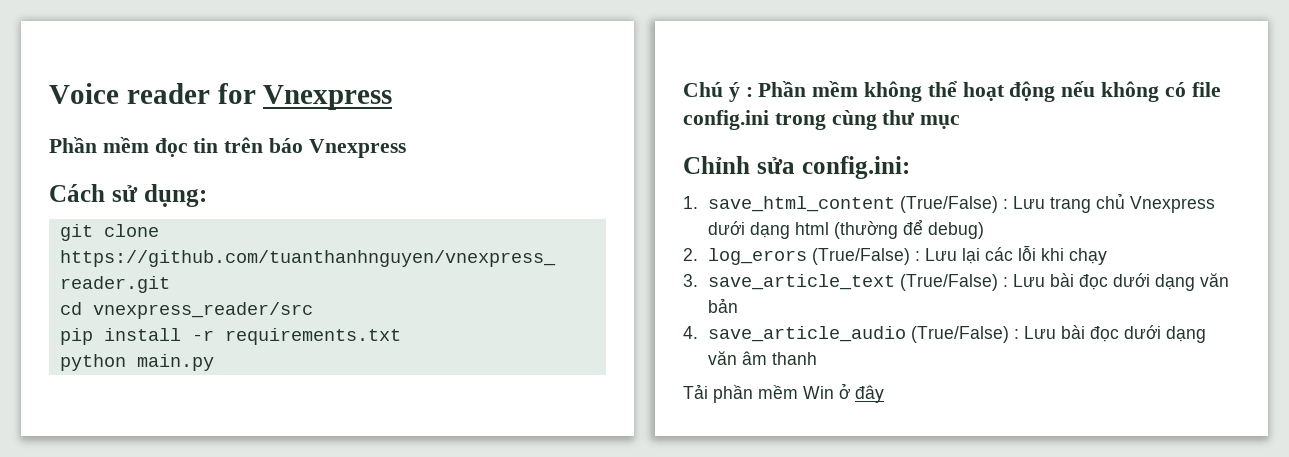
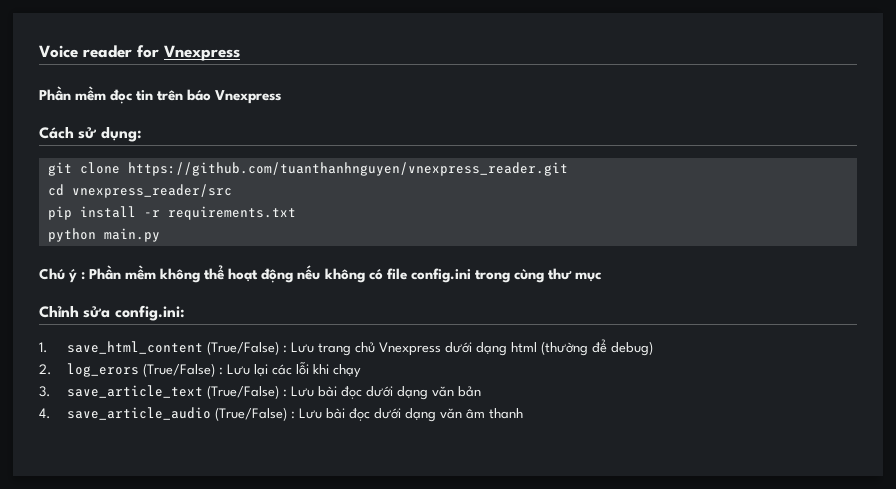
- Tải phần mềm Win ở đây

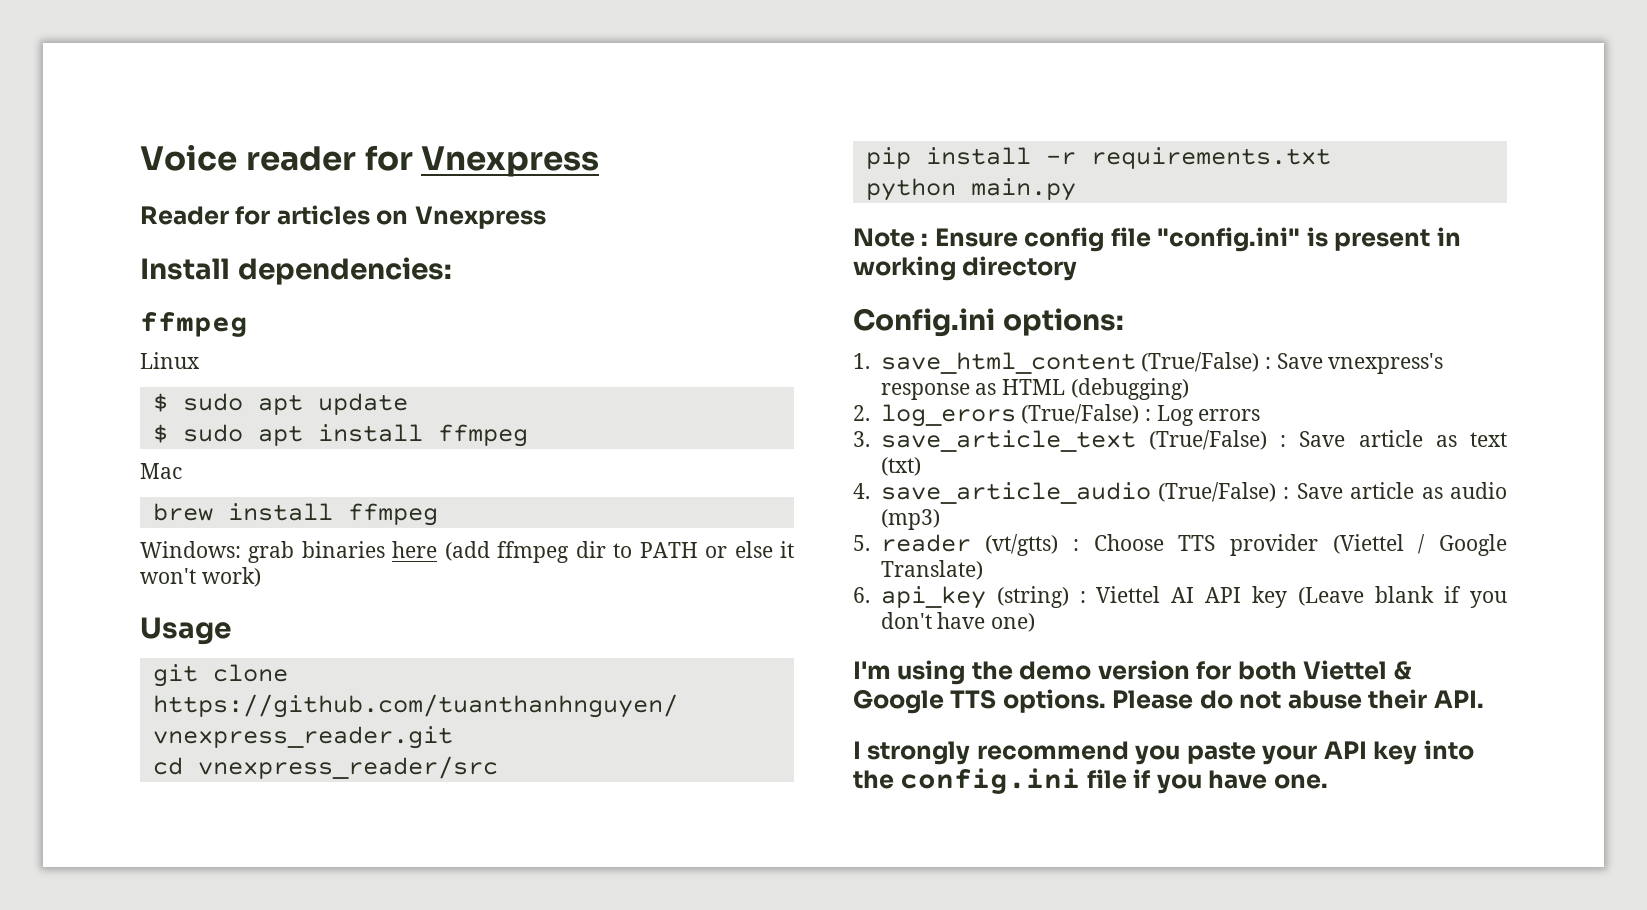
- Phần mềm đọc tin trên báo Vnexpress
- Cách sử dụng:
+ Reader for articles on Vnexpress
+ Install dependencies:
+ ffmpeg
+ Linux
+ $ sudo apt update
+ $ sudo apt install ffmpeg
+ Mac
+ brew install ffmpeg
+ Windows: grab binaries here (add ffmpeg dir to PATH or else it won't work)
+ Usage
- Chú ý : Phần mềm không thể hoạt động nếu không có file config.ini trong cùng thư mục
- Chỉnh sửa config.ini:
- 1. save_html_content (True/False) : Lưu trang chủ Vnexpress dưới dạng html (thường để debug)
- 2. log_erors (True/False) : Lưu lại các lỗi khi chạy
- 3. save_article_text (True/False) : Lưu bài đọc dưới dạng văn bản
- 4. save_article_audio (True/False) : Lưu bài đọc dưới dạng văn âm thanh
+ Note : Ensure config file "config.ini" is present in working directory
+ Config.ini options:
+ 1. save_html_content (True/False) : Save vnexpress's response as HTML (debugging)
+ 2. log_erors (True/False) : Log errors
+ 3. save_article_text (True/False) : Save article as text (txt)
+ 4. save_article_audio (True/False) : Save article as audio (mp3)
+ 5. reader (vt/gtts) : Choose TTS provider (Viettel / Google Translate)
+ 6. api_key (string) : Viettel AI API key (Leave blank if you don't have one)
+ I'm using the demo version for both Viettel & Google TTS options. Please do not abuse their API.
+ I strongly recommend you paste your API key into the config.ini file if you have one.

